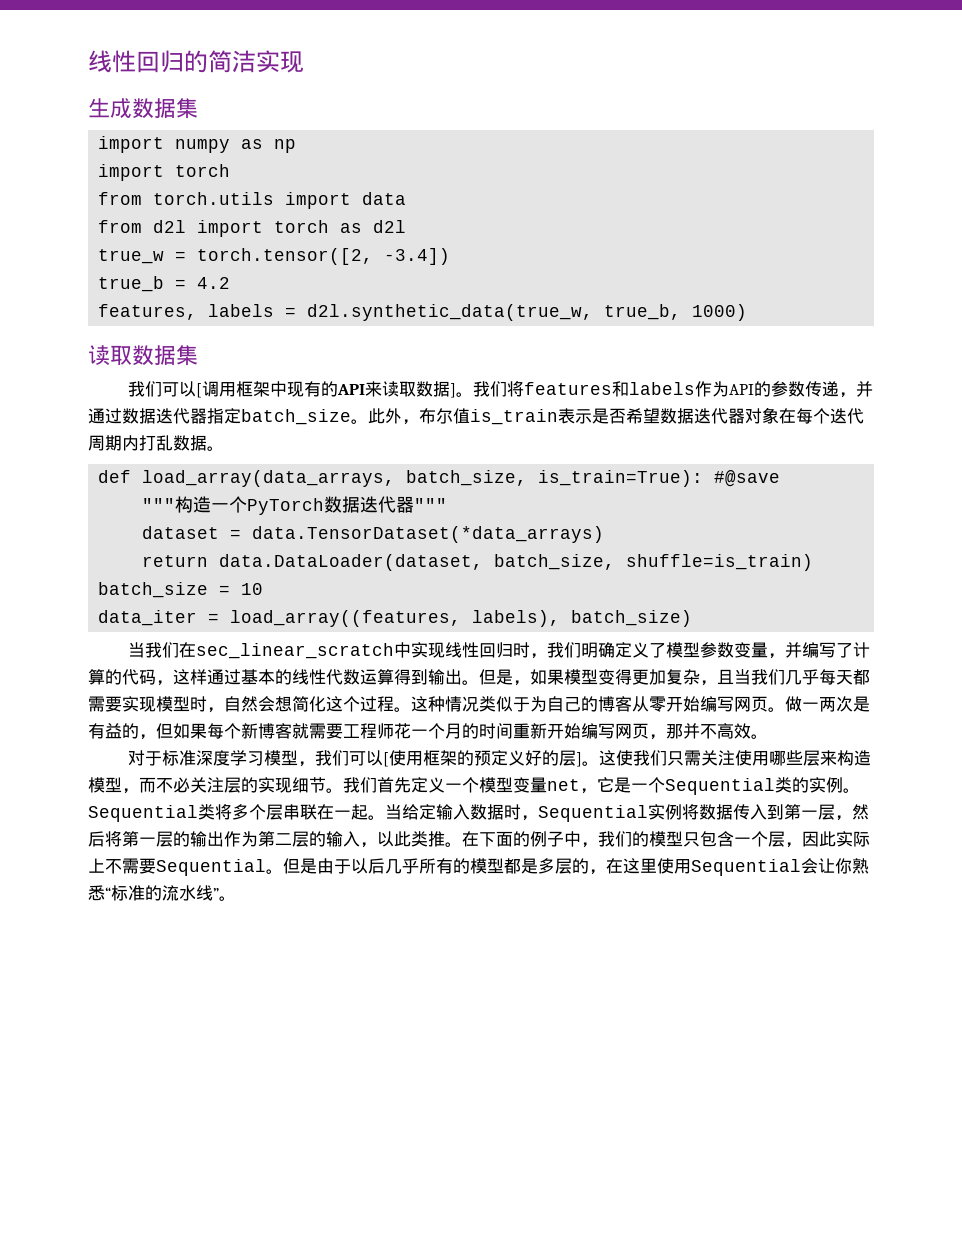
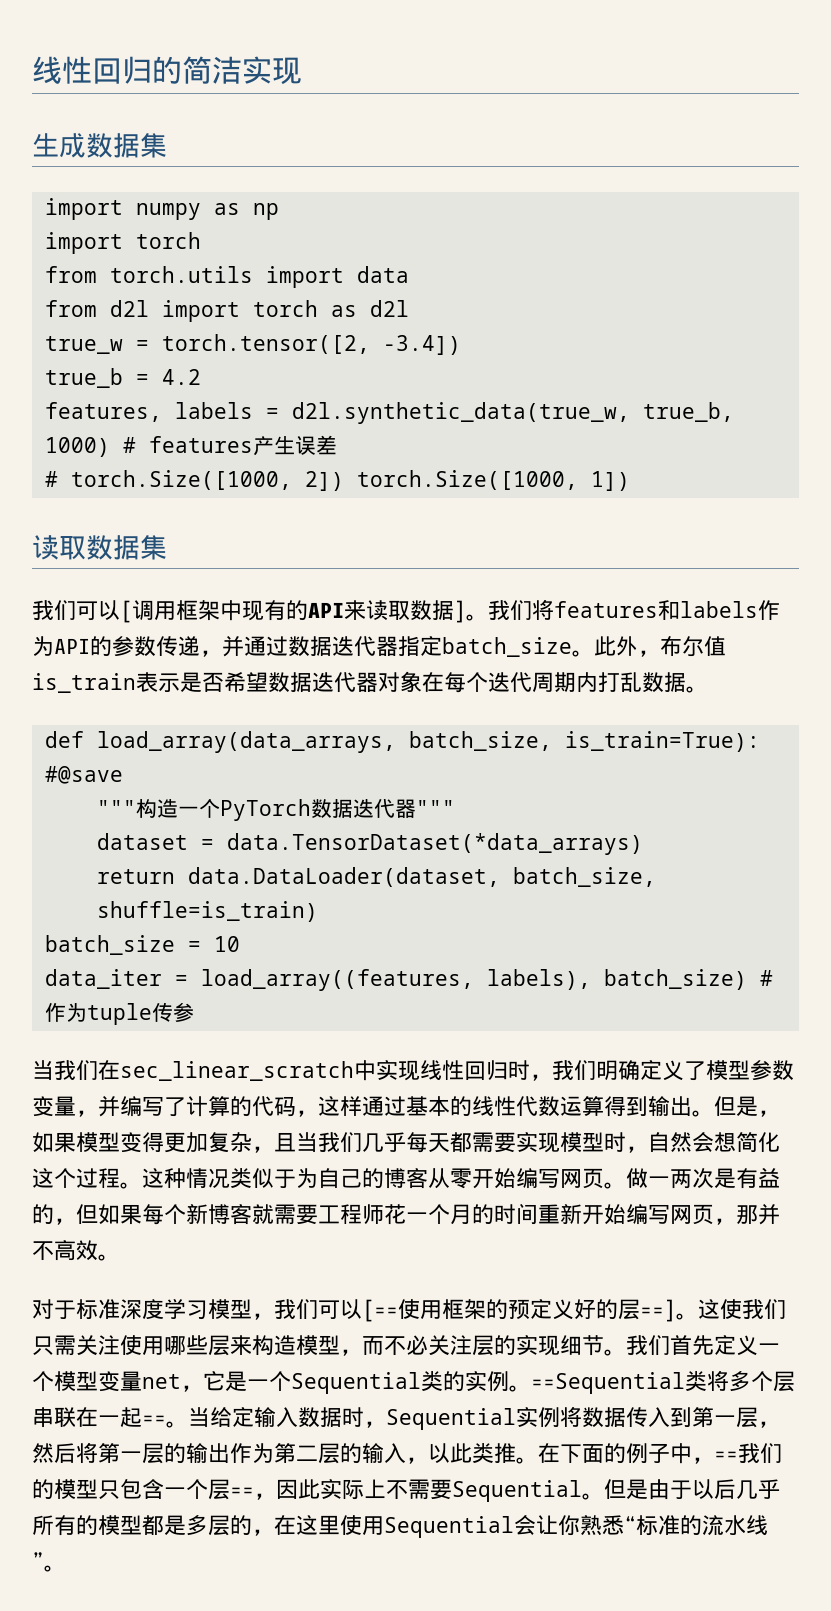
- features, labels = d2l.synthetic_data(true_w, true_b, 1000)
+ features, labels = d2l.synthetic_data(true_w, true_b, 1000) # features产生误差
+ # torch.Size([1000, 2]) torch.Size([1000, 1])
- data_iter = load_array((features, labels), batch_size)
+ data_iter = load_array((features, labels), batch_size) #作为tuple传参
- 对于标准深度学习模型，我们可以[使用框架的预定义好的层]。
+ 对于标准深度学习模型，我们可以[==使用框架的预定义好的层==]。
- Sequential类将多个层串联在一起。
+ ==Sequential类将多个层串联在一起==。
- 在下面的例子中，我们的模型只包含一个层，因此实际上不需要Sequential。
+ 在下面的例子中，==我们的模型只包含一个层==，因此实际上不需要Sequential。

